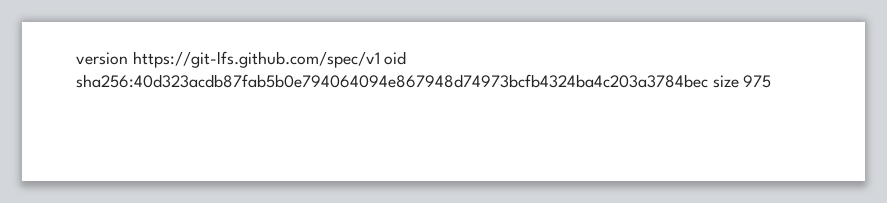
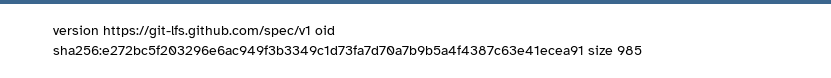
- version https://git-lfs.github.com/spec/v1 oid sha256:40d323acdb87fab5b0e794064094e867948d74973bcfb4324ba4c203a3784bec size 975
+ version https://git-lfs.github.com/spec/v1 oid sha256:e272bc5f203296e6ac949f3b3349c1d73fa7d70a7b9b5a4f4387c63e41ecea91 size 985

